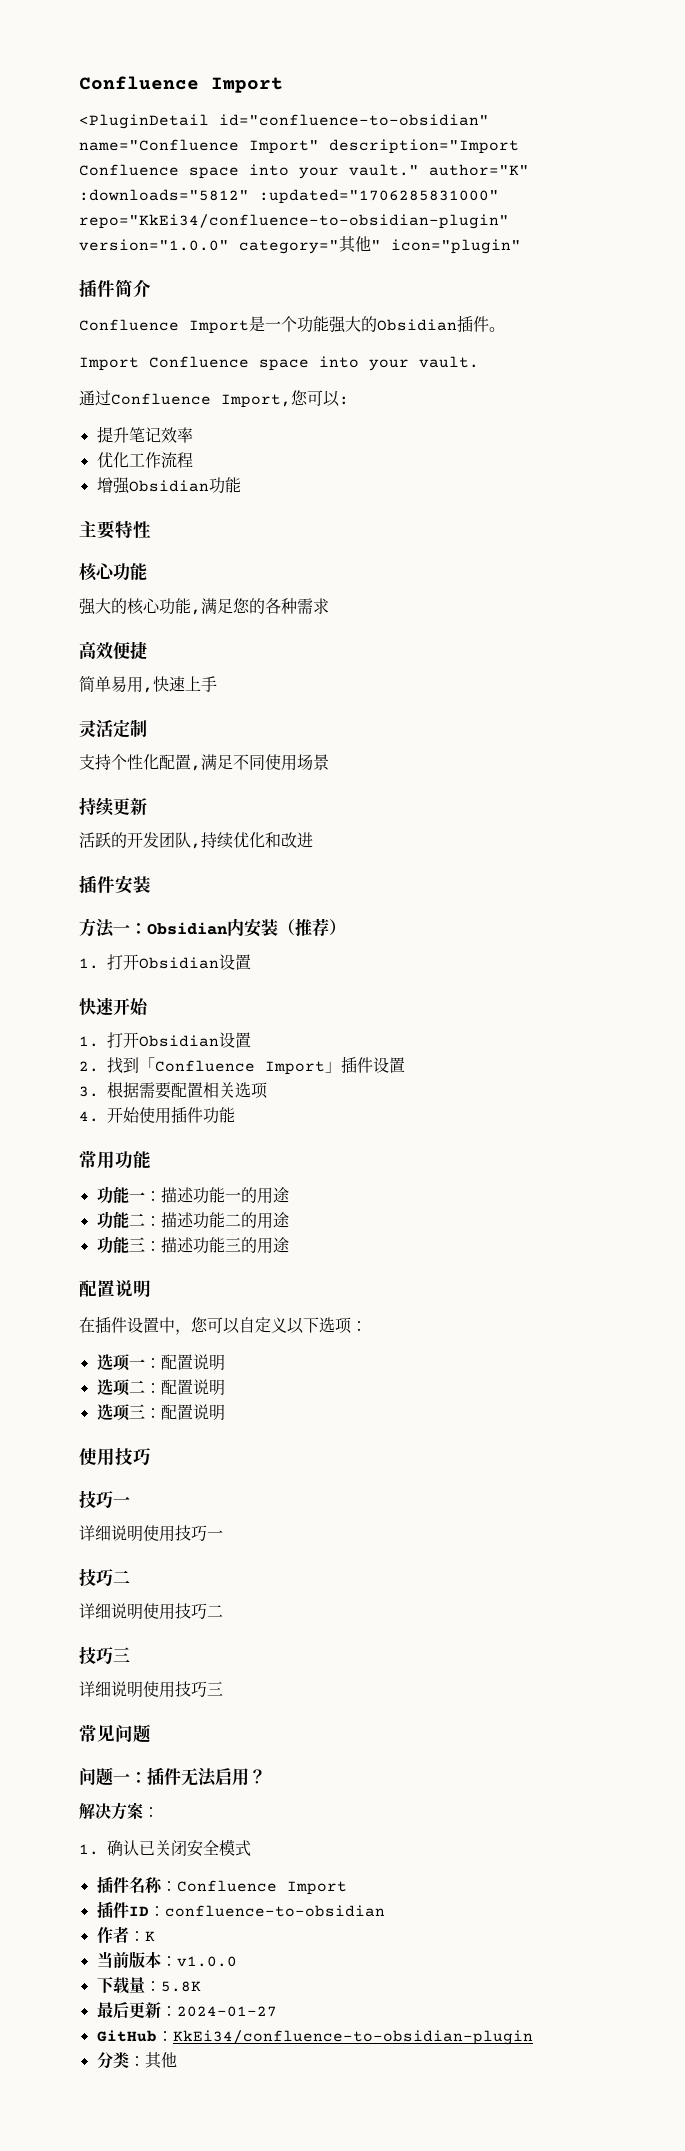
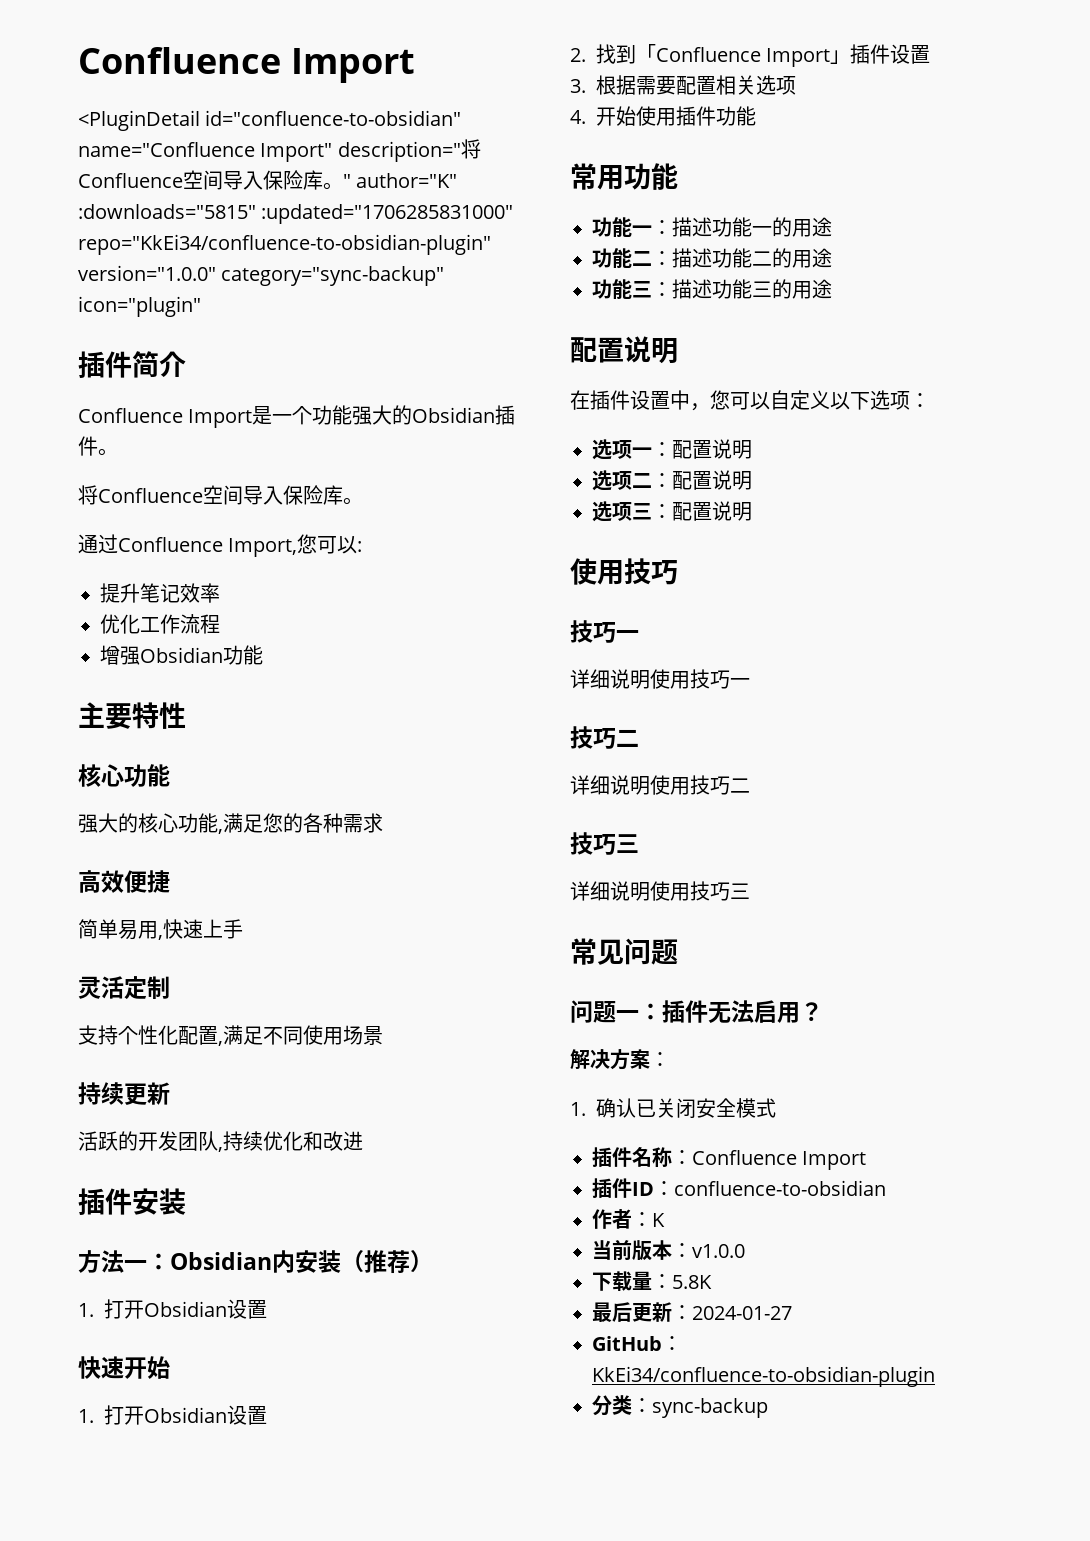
- <PluginDetail id="confluence-to-obsidian" name="Confluence Import" description="Import Confluence space into your vault." author="K" :downloads="5812" :updated="1706285831000" repo="KkEi34/confluence-to-obsidian-plugin" version="1.0.0" category="其他" icon="plugin"
+ <PluginDetail id="confluence-to-obsidian" name="Confluence Import" description="将Confluence空间导入保险库。" author="K" :downloads="5815" :updated="1706285831000" repo="KkEi34/confluence-to-obsidian-plugin" version="1.0.0" category="sync-backup" icon="plugin"
  Confluence Import是一个功能强大的Obsidian插件。
- Import Confluence space into your vault.
+ 将Confluence空间导入保险库。
- 分类：其他
+ 分类：sync-backup

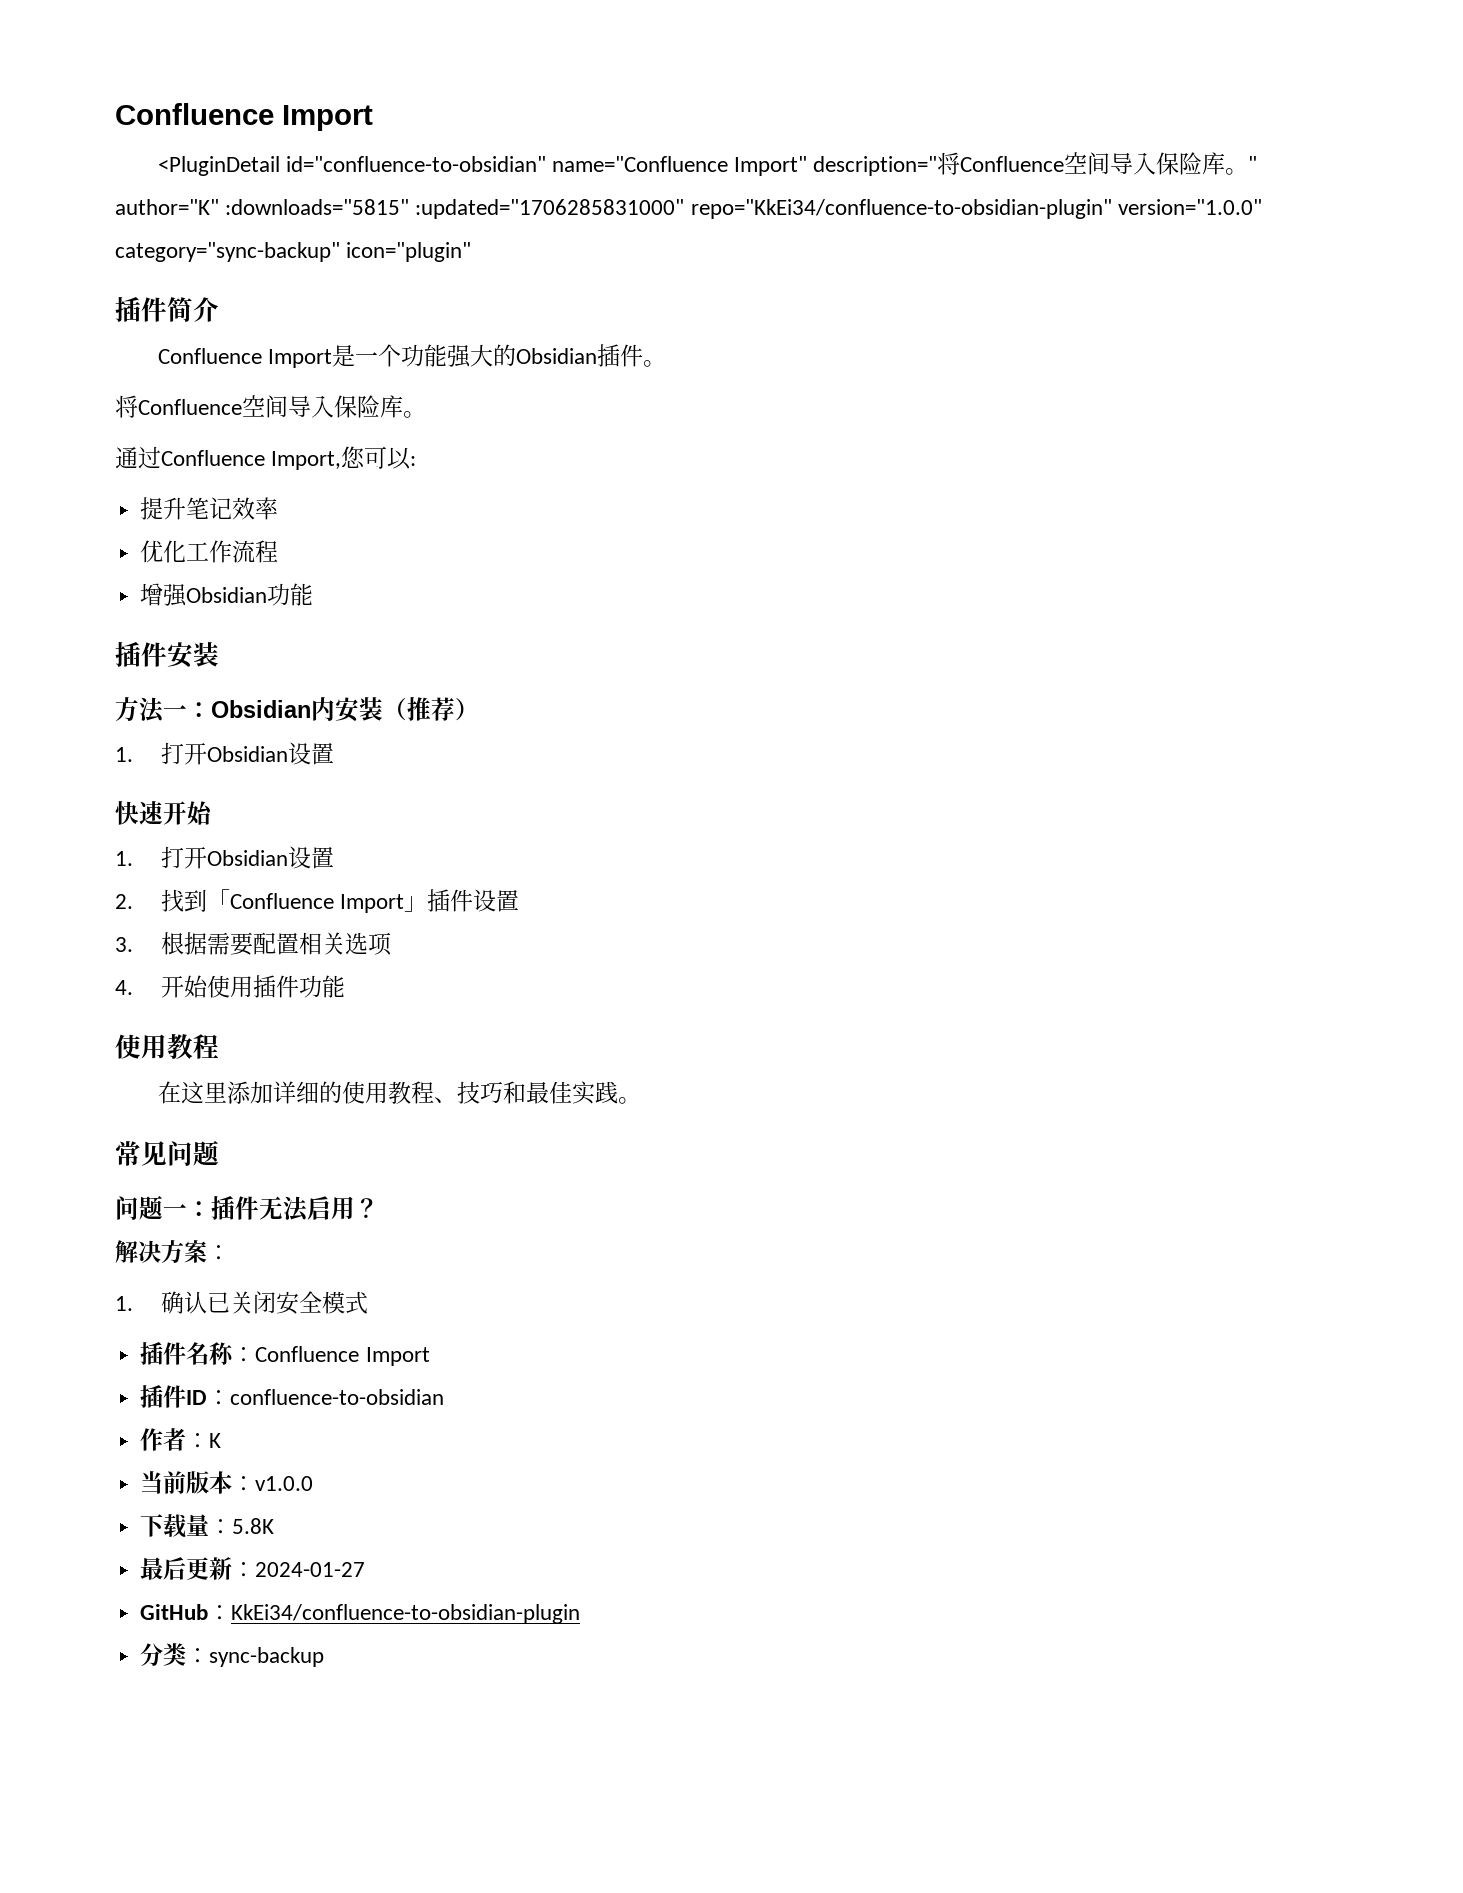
- 主要特性
- 核心功能
- 强大的核心功能,满足您的各种需求
- 高效便捷
- 简单易用,快速上手
- 灵活定制
- 支持个性化配置,满足不同使用场景
- 持续更新
- 活跃的开发团队,持续优化和改进
  4.开始使用插件功能
- 常用功能
- 功能一：描述功能一的用途
- 功能二：描述功能二的用途
- 功能三：描述功能三的用途
- 配置说明
- 在插件设置中，您可以自定义以下选项：
- 选项一：配置说明
- 选项二：配置说明
- 选项三：配置说明
- 使用技巧
- 技巧一
- 详细说明使用技巧一
- 技巧二
- 详细说明使用技巧二
- 技巧三
- 详细说明使用技巧三
+ 使用教程
+ 在这里添加详细的使用教程、技巧和最佳实践。

